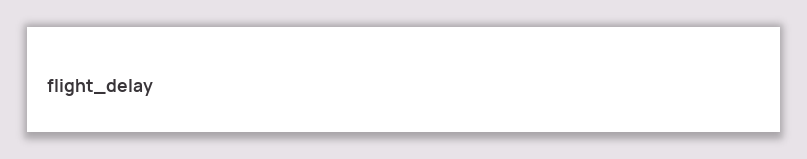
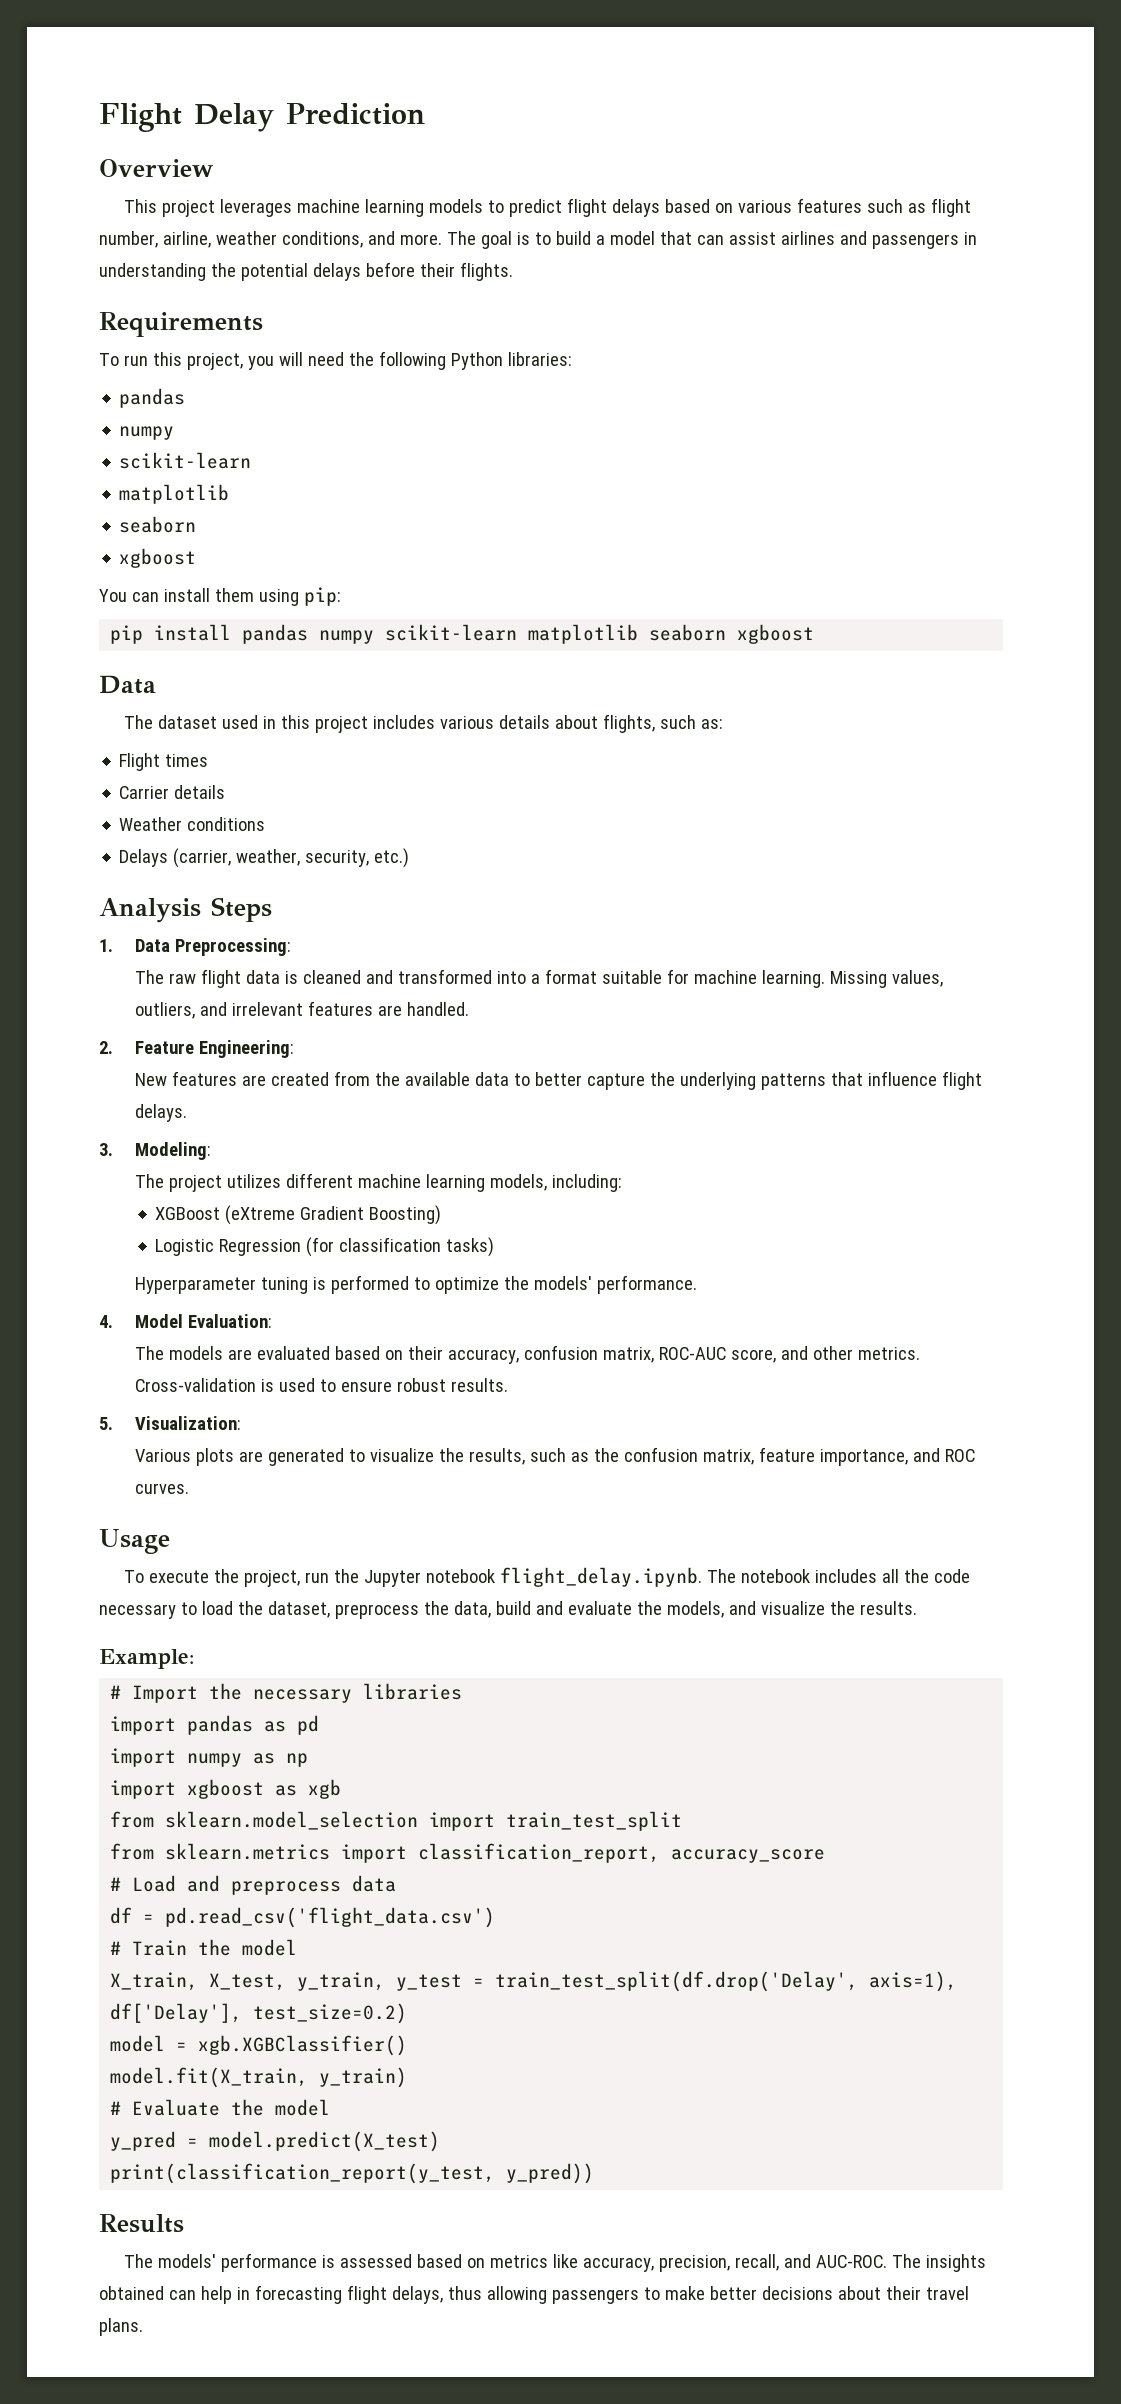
- flight_delay
+ Flight Delay Prediction
+ Overview
+ This project leverages machine learning models to predict flight delays based on various features such as flight number, airline, weather conditions, and more. The goal is to build a model that can assist airlines and passengers in understanding the potential delays before their flights.
+ Requirements
+ To run this project, you will need the following Python libraries:
+ pandas
+ numpy
+ scikit-learn
+ matplotlib
+ seaborn
+ xgboost
+ You can install them using pip:
+ pip install pandas numpy scikit-learn matplotlib seaborn xgboost
+ Data
+ The dataset used in this project includes various details about flights, such as:
+ Flight times
+ Carrier details
+ Weather conditions
+ Delays (carrier, weather, security, etc.)
+ Analysis Steps
+ 1. Data Preprocessing:
+ The raw flight data is cleaned and transformed into a format suitable for machine learning. Missing values, outliers, and irrelevant features are handled.
+ 2. Feature Engineering:
+ New features are created from the available data to better capture the underlying patterns that influence flight delays.
+ 3. Modeling:
+ The project utilizes different machine learning models, including:
+ XGBoost (eXtreme Gradient Boosting)
+ Logistic Regression (for classification tasks)
+ Hyperparameter tuning is performed to optimize the models' performance.
+ 4. Model Evaluation:
+ The models are evaluated based on their accuracy, confusion matrix, ROC-AUC score, and other metrics. Cross-validation is used to ensure robust results.
+ 5. Visualization:
+ Various plots are generated to visualize the results, such as the confusion matrix, feature importance, and ROC curves.
+ Usage
+ To execute the project, run the Jupyter notebook flight_delay.ipynb. The notebook includes all the code necessary to load the dataset, preprocess the data, build and evaluate the models, and visualize the results.
+ Example:
+ # Import the necessary libraries
+ import pandas as pd
+ import numpy as np
+ import xgboost as xgb
+ from sklearn.model_selection import train_test_split
+ from sklearn.metrics import classification_report, accuracy_score
+ # Load and preprocess data
+ df = pd.read_csv('flight_data.csv')
+ # Train the model
+ X_train, X_test, y_train, y_test = train_test_split(df.drop('Delay', axis=1), df['Delay'], test_size=0.2)
+ model = xgb.XGBClassifier()
+ model.fit(X_train, y_train)
+ # Evaluate the model
+ y_pred = model.predict(X_test)
+ print(classification_report(y_test, y_pred))
+ Results
+ The models' performance is assessed based on metrics like accuracy, precision, recall, and AUC-ROC. The insights obtained can help in forecasting flight delays, thus allowing passengers to make better decisions about their travel plans.

